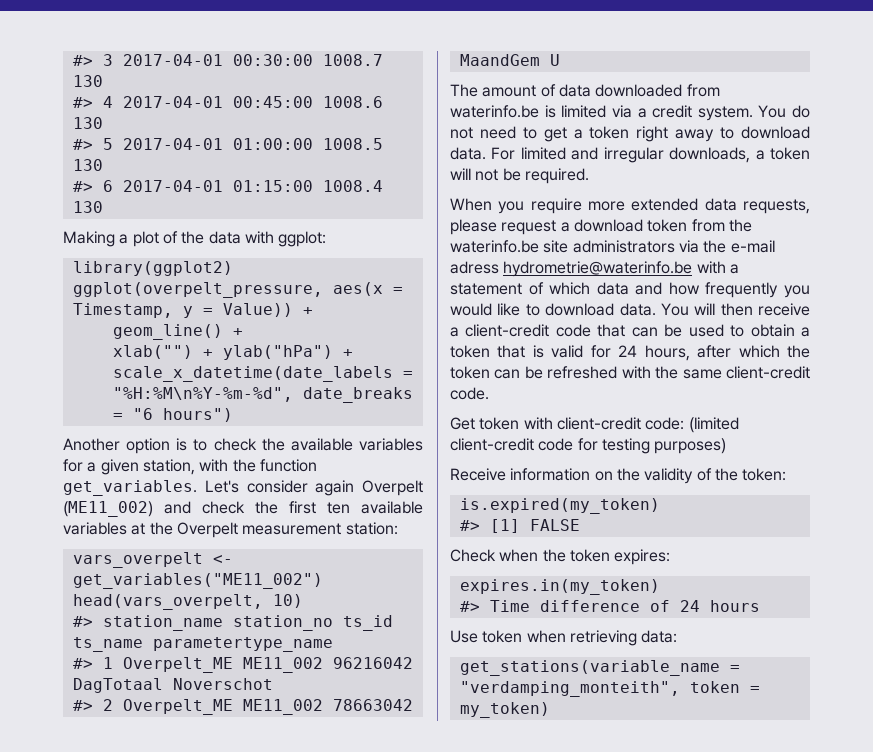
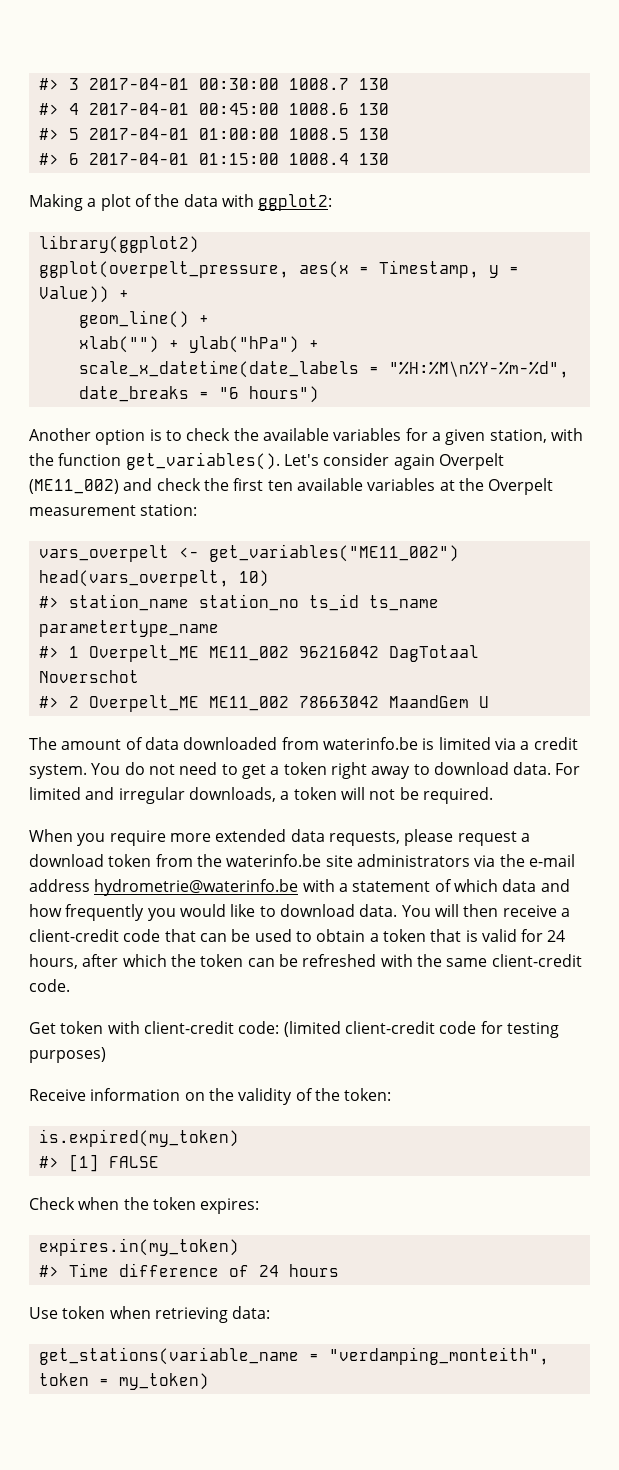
- Making a plot of the data with ggplot:
+ Making a plot of the data with ggplot2:
- Another option is to check the available variables for a given station, with the function get_variables.
+ Another option is to check the available variables for a given station, with the function get_variables().
- When you require more extended data requests, please request a download token from the waterinfo.be site administrators via the e-mail adress hydrometrie@waterinfo.be with a statement of which data and how frequently you would like to download data.
+ When you require more extended data requests, please request a download token from the waterinfo.be site administrators via the e-mail address hydrometrie@waterinfo.be with a statement of which data and how frequently you would like to download data.

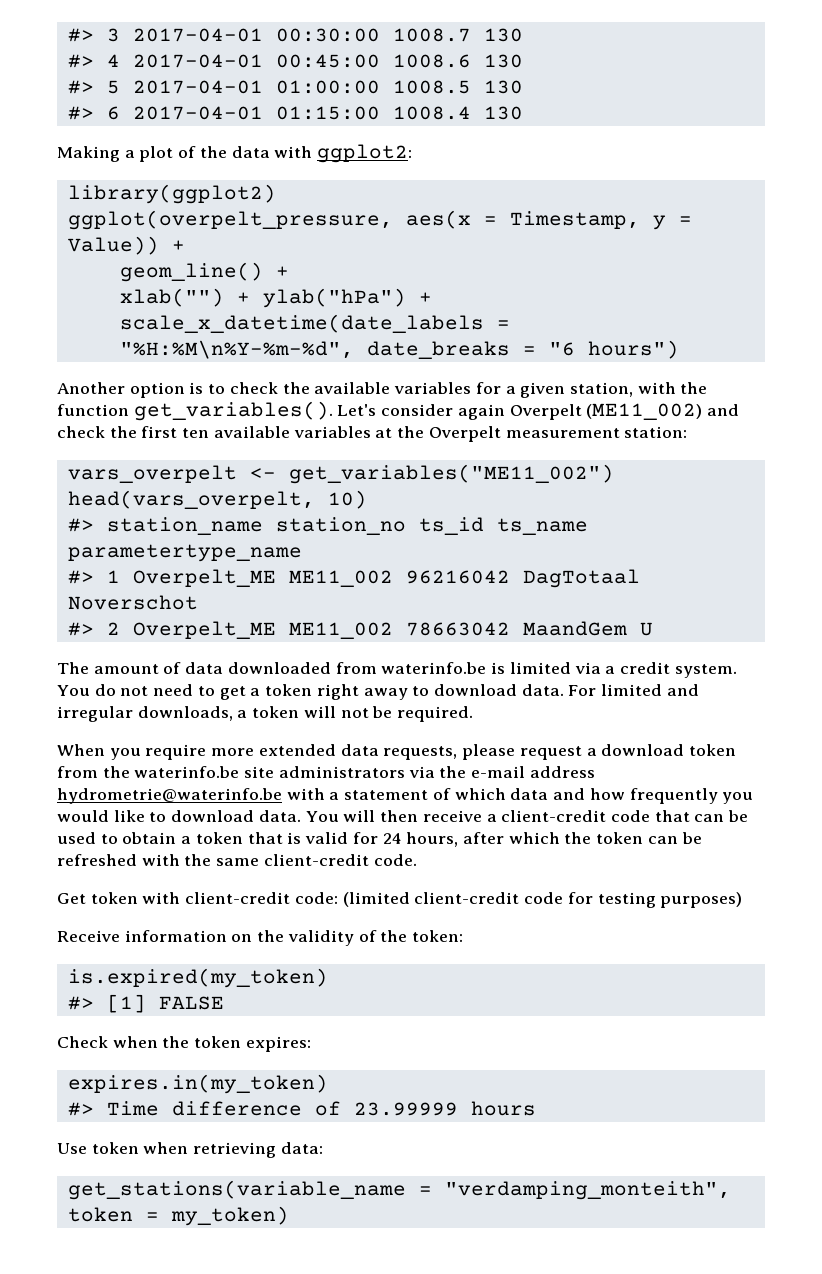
- #> Time difference of 24 hours
+ #> Time difference of 23.99999 hours

